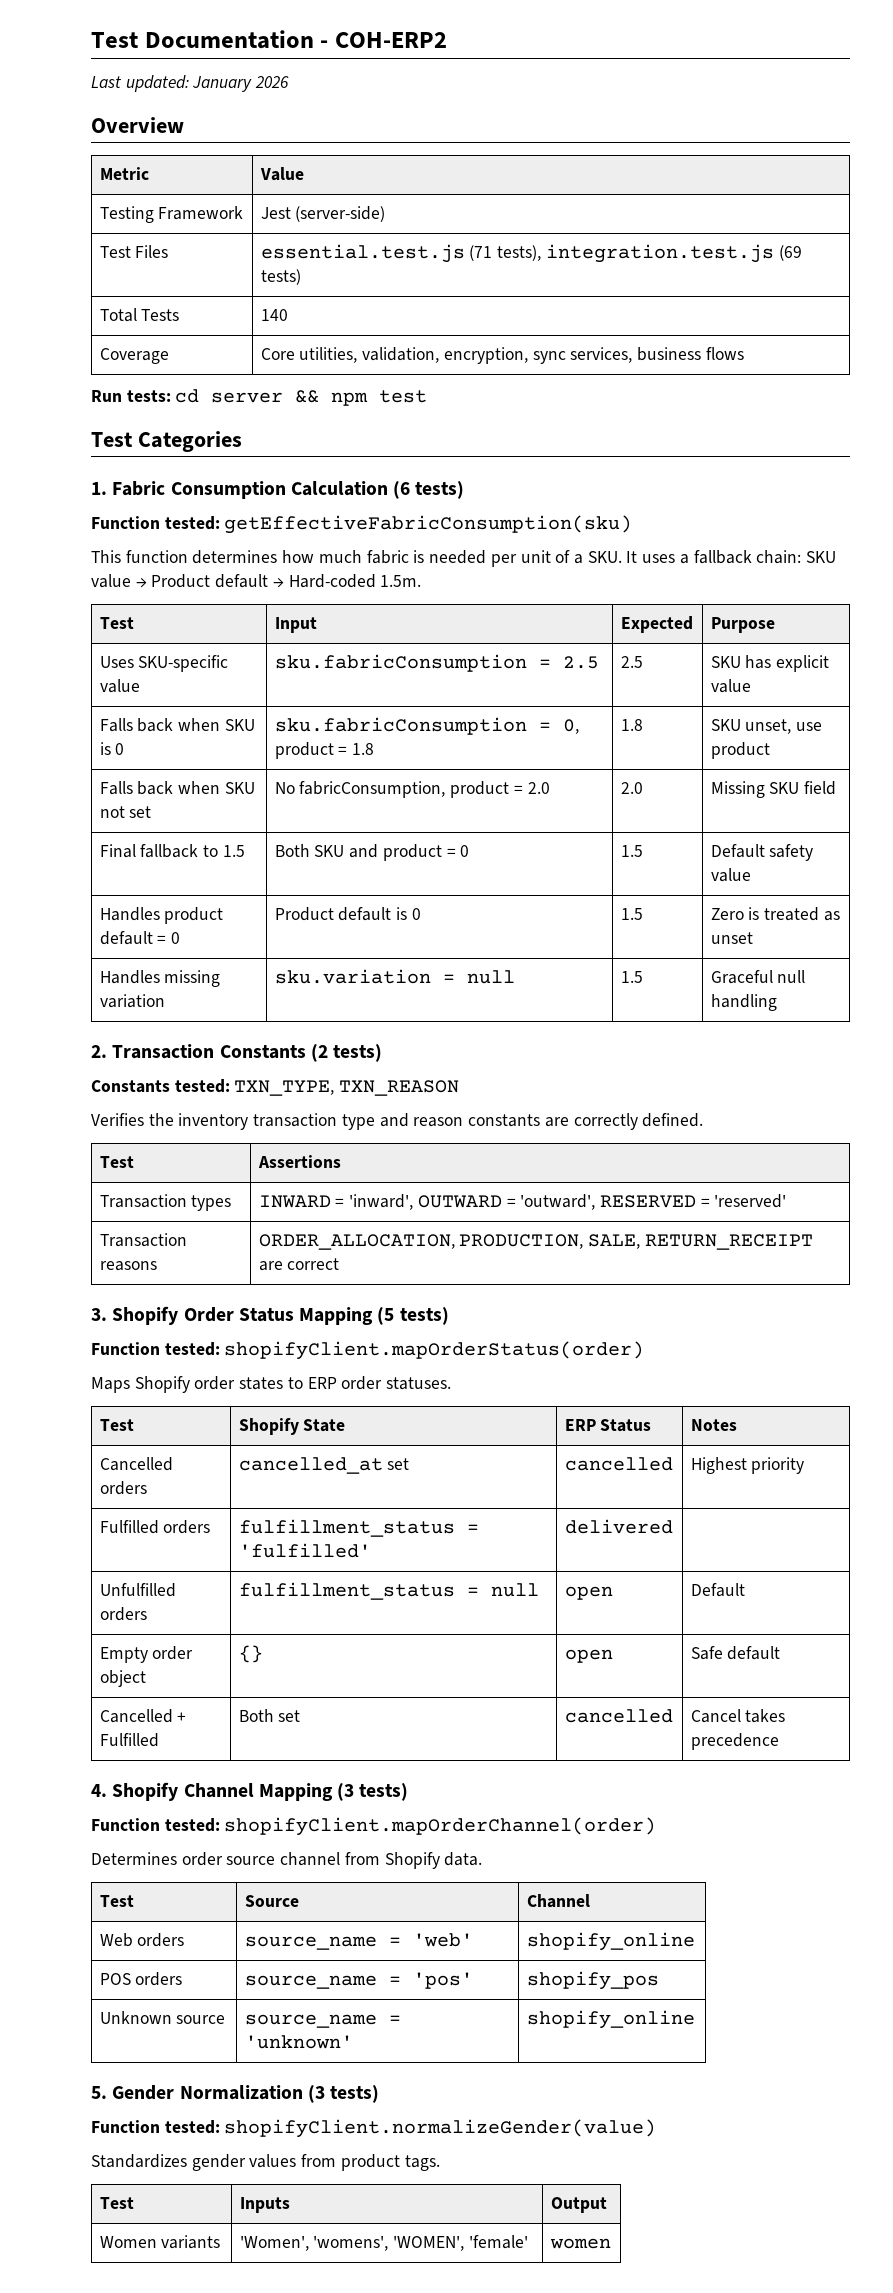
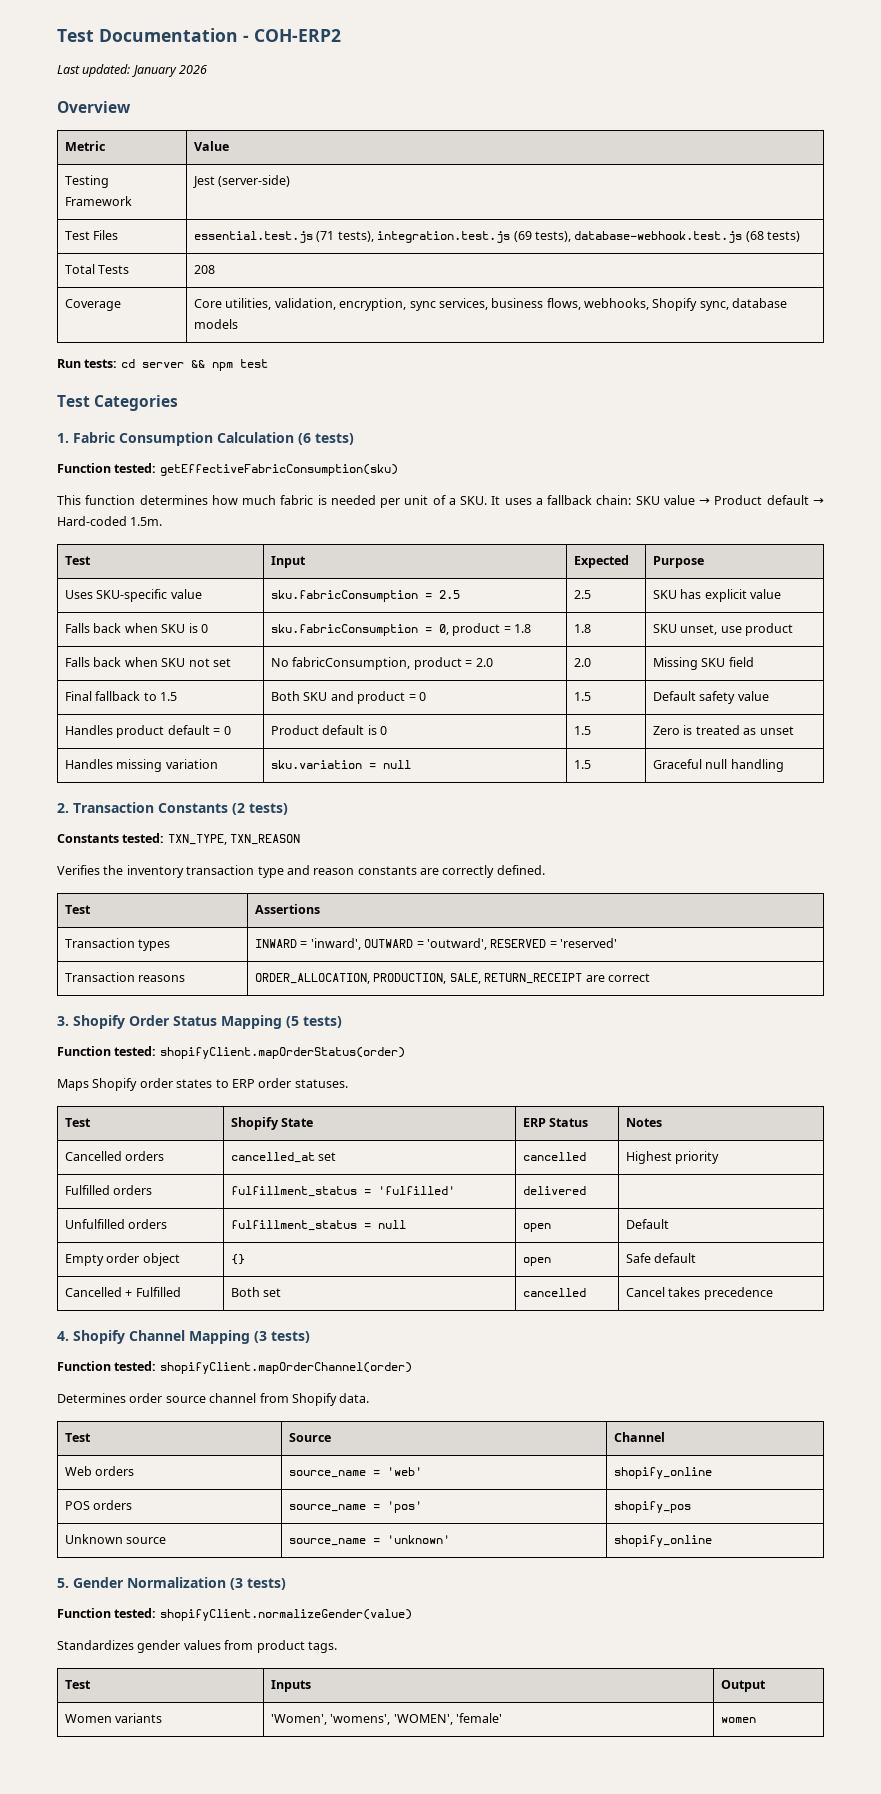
- Test Files | essential.test.js (71 tests), integration.test.js (69 tests)
+ Test Files | essential.test.js (71 tests), integration.test.js (69 tests), database-webhook.test.js (68 tests)
- Total Tests | 140
+ Total Tests | 208
- Coverage | Core utilities, validation, encryption, sync services, business flows
+ Coverage | Core utilities, validation, encryption, sync services, business flows, webhooks, Shopify sync, database models

